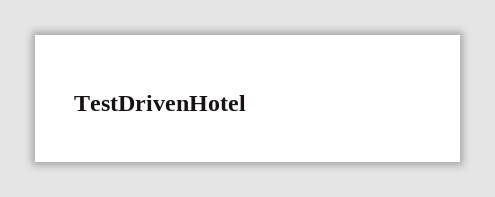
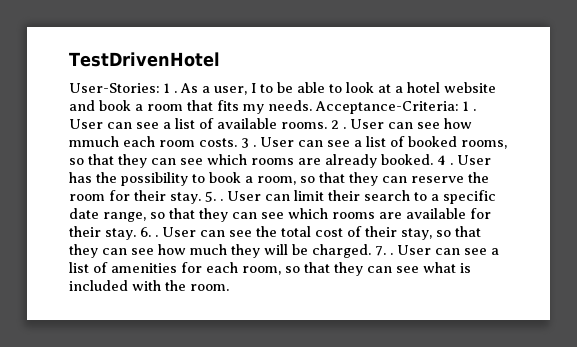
+ User-Stories: 1 . As a user, I to be able to look at a hotel website and book a room that fits my needs. Acceptance-Criteria: 1 . User can see a list of available rooms. 2 . User can see how mmuch each room costs. 3 . User can see a list of booked rooms, so that they can see which rooms are already booked. 4 . User has the possibility to book a room, so that they can reserve the room for their stay. 5. . User can limit their search to a specific date range, so that they can see which rooms are available for their stay. 6. . User can see the total cost of their stay, so that they can see how much they will be charged. 7. . User can see a list of amenities for each room, so that they can see what is included with the room.

